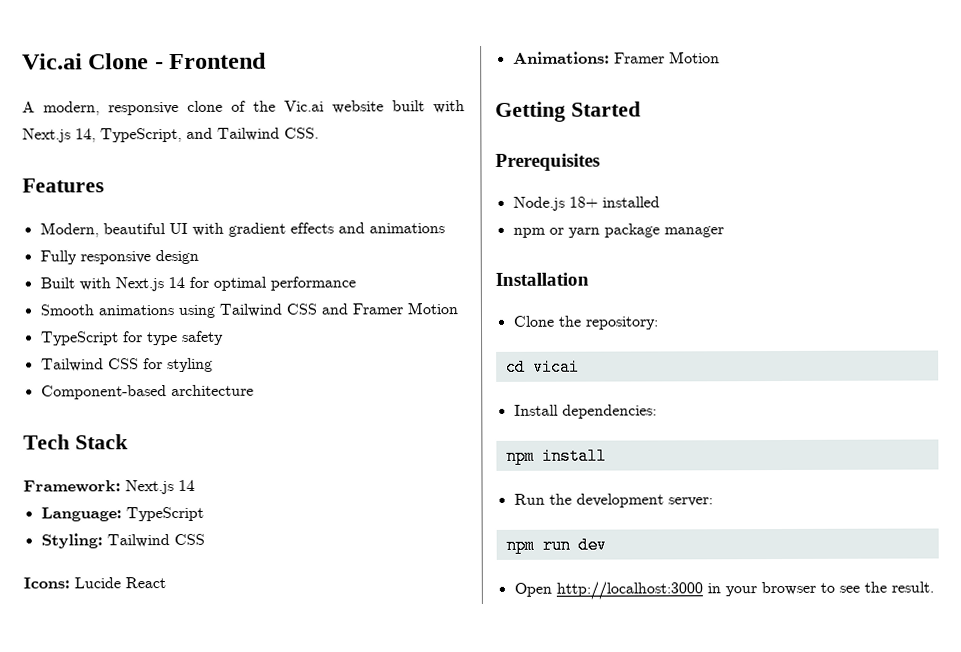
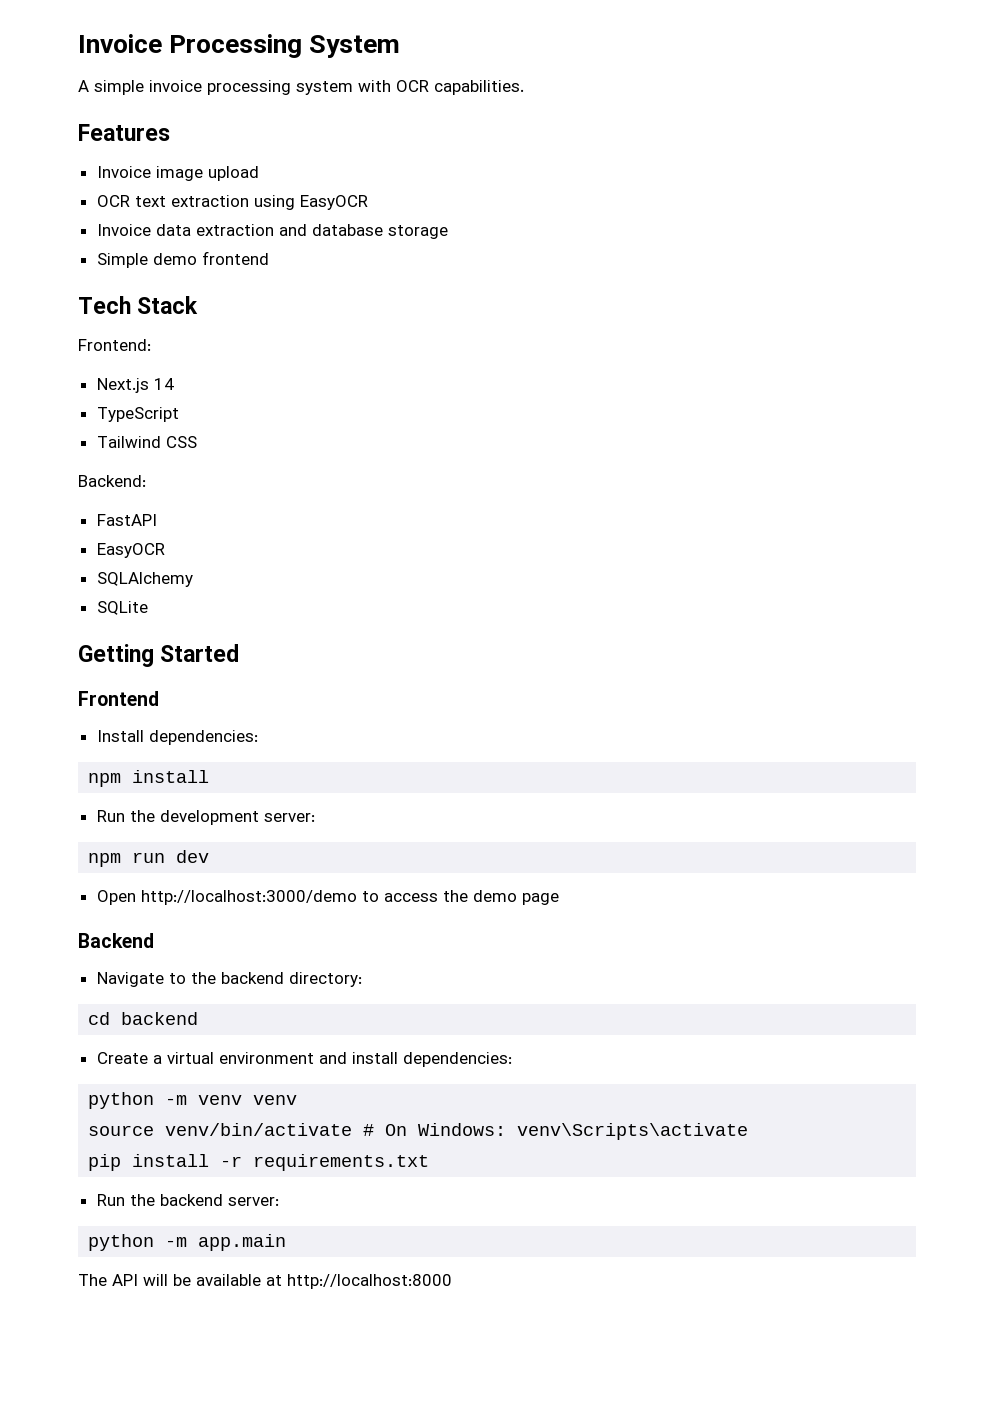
- Vic.ai Clone - Frontend
- A modern, responsive clone of the Vic.ai website built with Next.js 14, TypeScript, and Tailwind CSS.
+ Invoice Processing System
+ A simple invoice processing system with OCR capabilities.
  Features
- Modern, beautiful UI with gradient effects and animations
- Fully responsive design
- Built with Next.js 14 for optimal performance
- Smooth animations using Tailwind CSS and Framer Motion
- TypeScript for type safety
- Tailwind CSS for styling
- Component-based architecture
+ Invoice image upload
+ OCR text extraction using EasyOCR
+ Invoice data extraction and database storage
+ Simple demo frontend
- Framework: Next.js 14
+ Frontend:
+ Next.js 14
- Language: TypeScript
+ TypeScript
- Styling: Tailwind CSS
+ Tailwind CSS
- Icons: Lucide React
- Animations: Framer Motion
+ Backend:
+ FastAPI
+ EasyOCR
+ SQLAlchemy
+ SQLite
  Getting Started
- Prerequisites
- Node.js 18+ installed
- npm or yarn package manager
- Installation
- Clone the repository:
- cd vicai
+ Frontend
- Open http://localhost:3000 in your browser to see the result.
+ Open http://localhost:3000/demo to access the demo page
+ Backend
+ Navigate to the backend directory:
+ cd backend
+ Create a virtual environment and install dependencies:
+ python -m venv venv
+ source venv/bin/activate # On Windows: venv\Scripts\activate
+ pip install -r requirements.txt
+ Run the backend server:
+ python -m app.main
+ The API will be available at http://localhost:8000

